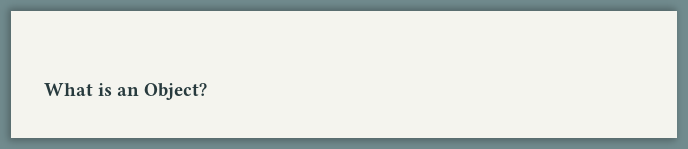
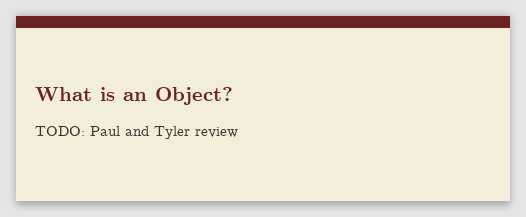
+ TODO: Paul and Tyler review

